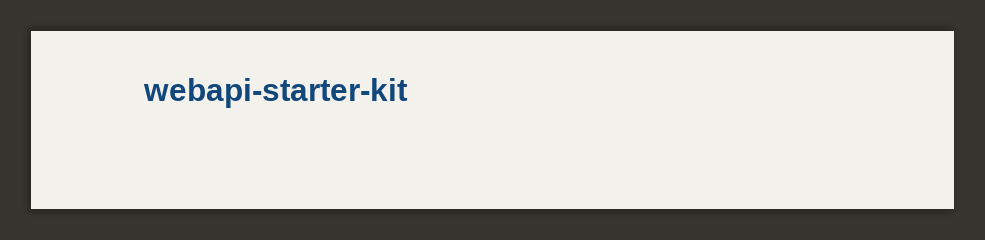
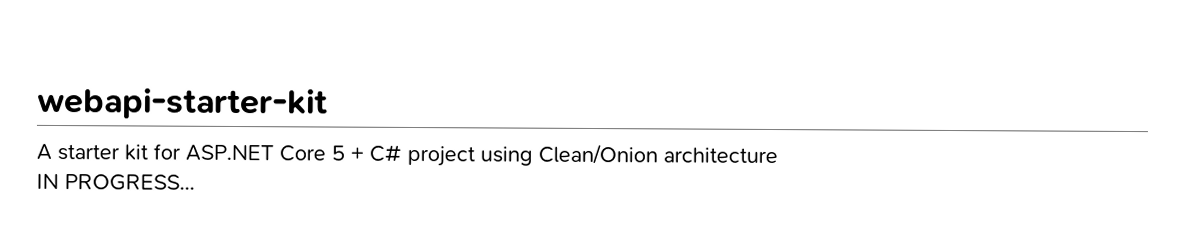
+ A starter kit for ASP.NET Core 5 + C# project using Clean/Onion architecture
+ IN PROGRESS...

